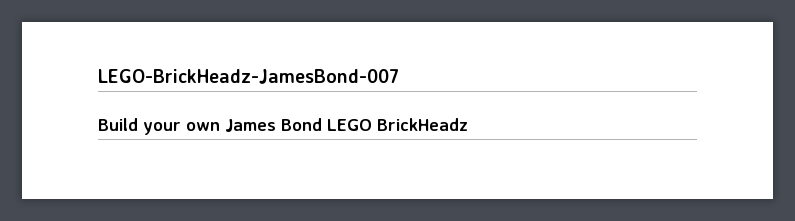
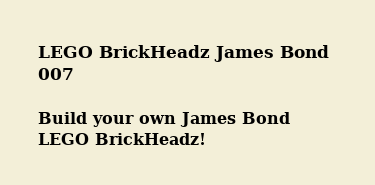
- LEGO-BrickHeadz-JamesBond-007
+ LEGO BrickHeadz James Bond 007
- Build your own James Bond LEGO BrickHeadz
+ Build your own James Bond LEGO BrickHeadz!

